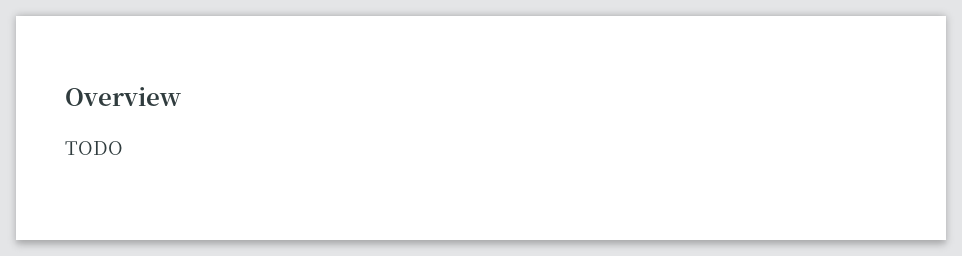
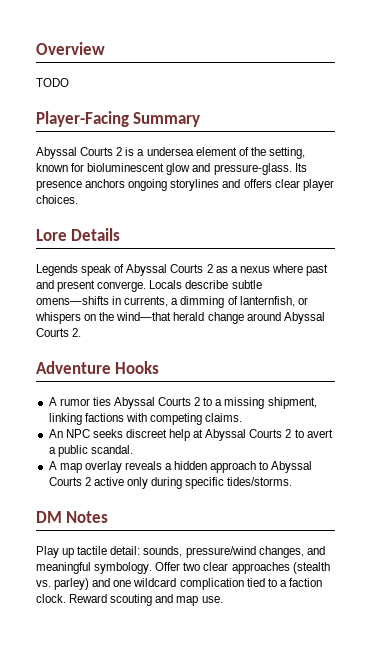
+ Player-Facing Summary
+ Abyssal Courts 2 is a undersea element of the setting, known for bioluminescent glow and pressure-glass. Its presence anchors ongoing storylines and offers clear player choices.
+ Lore Details
+ Legends speak of Abyssal Courts 2 as a nexus where past and present converge. Locals describe subtle omens—shifts in currents, a dimming of lanternfish, or whispers on the wind—that herald change around Abyssal Courts 2.
+ Adventure Hooks
+ A rumor ties Abyssal Courts 2 to a missing shipment, linking factions with competing claims.
+ An NPC seeks discreet help at Abyssal Courts 2 to avert a public scandal.
+ A map overlay reveals a hidden approach to Abyssal Courts 2 active only during specific tides/storms.
+ DM Notes
+ Play up tactile detail: sounds, pressure/wind changes, and meaningful symbology. Offer two clear approaches (stealth vs. parley) and one wildcard complication tied to a faction clock. Reward scouting and map use.

